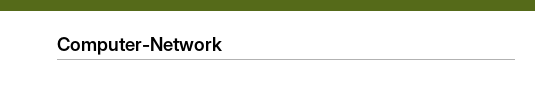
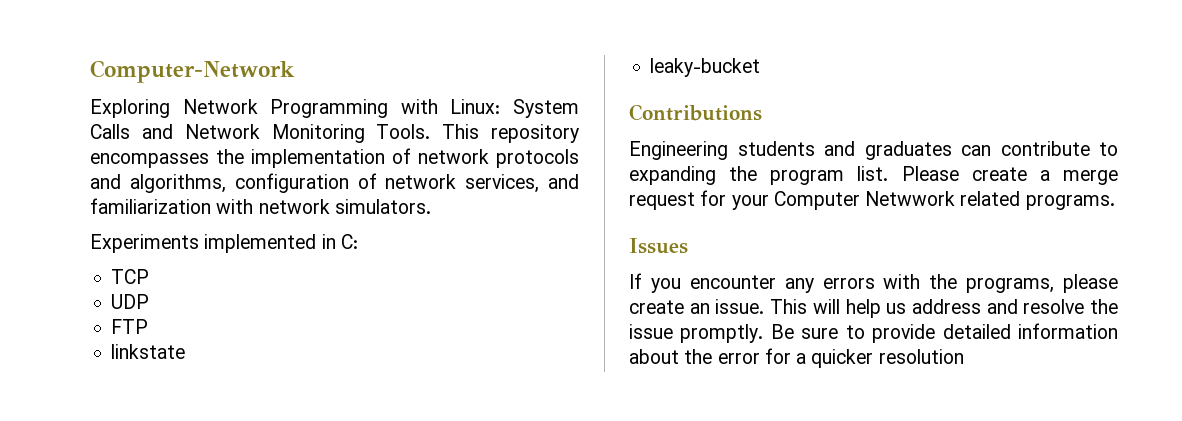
+ Exploring Network Programming with Linux: System Calls and Network Monitoring Tools. This repository encompasses the implementation of network protocols and algorithms, configuration of network services, and familiarization with network simulators.
+ Experiments implemented in C:
+ TCP
+ UDP
+ FTP
+ linkstate
+ leaky-bucket
+ Contributions
+ Engineering students and graduates can contribute to expanding the program list. Please create a merge request for your Computer Netwwork related programs.
+ Issues
+ If you encounter any errors with the programs, please create an issue. This will help us address and resolve the issue promptly. Be sure to provide detailed information about the error for a quicker resolution

